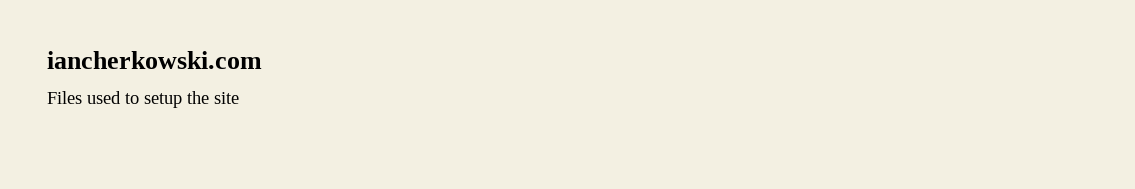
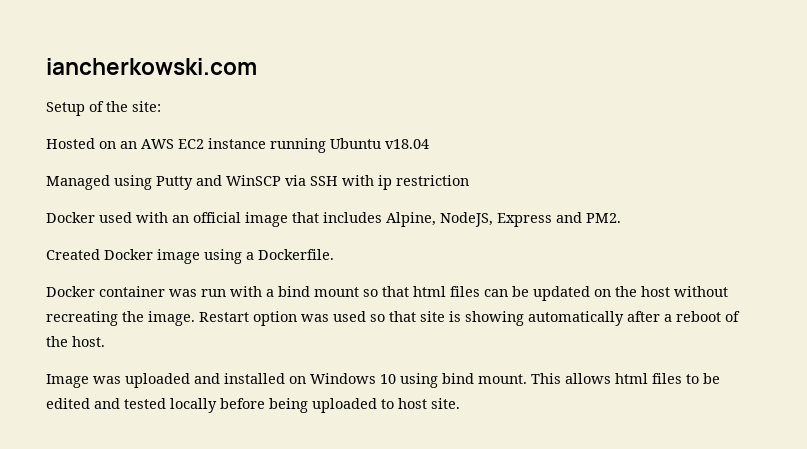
- Files used to setup the site
+ Setup of the site:
+ Hosted on an AWS EC2 instance running Ubuntu v18.04
+ Managed using Putty and WinSCP via SSH with ip restriction
+ Docker used with an official image that includes Alpine, NodeJS, Express and PM2.
+ Created Docker image using a Dockerfile.
+ Docker container was run with a bind mount so that html files can be updated on the host without recreating the image. Restart option was used so that site is showing automatically after a reboot of the host.
+ Image was uploaded and installed on Windows 10 using bind mount. This allows html files to be edited and tested locally before being uploaded to host site.

